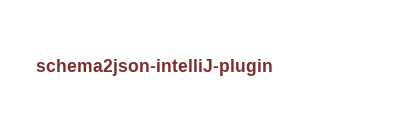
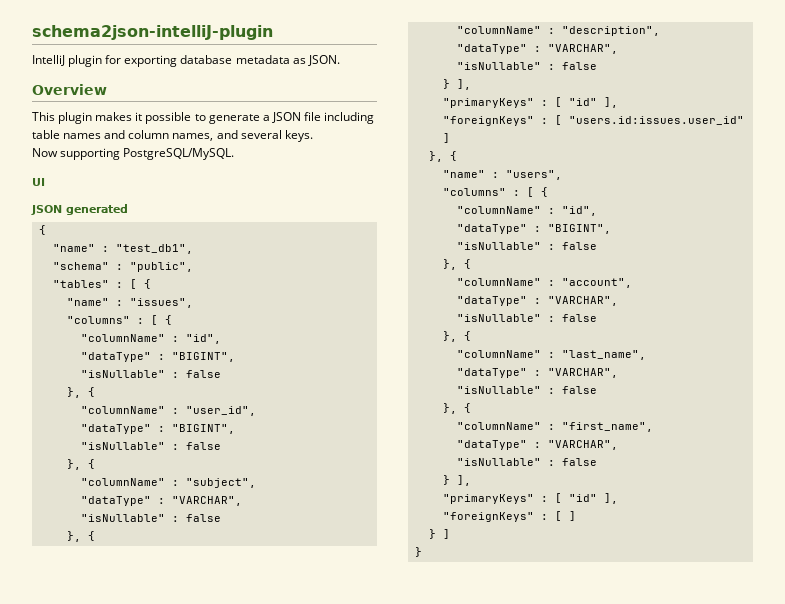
+ IntelliJ plugin for exporting database metadata as JSON.
+ Overview
+ This plugin makes it possible to generate a JSON file including table names and column names, and several keys.
+ Now supporting PostgreSQL/MySQL.
+ UI
+ JSON generated
+ {
+ "name" : "test_db1",
+ "schema" : "public",
+ "tables" : [ {
+ "name" : "issues",
+ "columns" : [ {
+ "columnName" : "id",
+ "dataType" : "BIGINT",
+ "isNullable" : false
+ }, {
+ "columnName" : "user_id",
+ "dataType" : "BIGINT",
+ "isNullable" : false
+ }, {
+ "columnName" : "subject",
+ "dataType" : "VARCHAR",
+ "isNullable" : false
+ }, {
+ "columnName" : "description",
+ "dataType" : "VARCHAR",
+ "isNullable" : false
+ } ],
+ "primaryKeys" : [ "id" ],
+ "foreignKeys" : [ "users.id:issues.user_id" ]
+ }, {
+ "name" : "users",
+ "columns" : [ {
+ "columnName" : "id",
+ "dataType" : "BIGINT",
+ "isNullable" : false
+ }, {
+ "columnName" : "account",
+ "dataType" : "VARCHAR",
+ "isNullable" : false
+ }, {
+ "columnName" : "last_name",
+ "dataType" : "VARCHAR",
+ "isNullable" : false
+ }, {
+ "columnName" : "first_name",
+ "dataType" : "VARCHAR",
+ "isNullable" : false
+ } ],
+ "primaryKeys" : [ "id" ],
+ "foreignKeys" : [ ]
+ } ]
+ }

